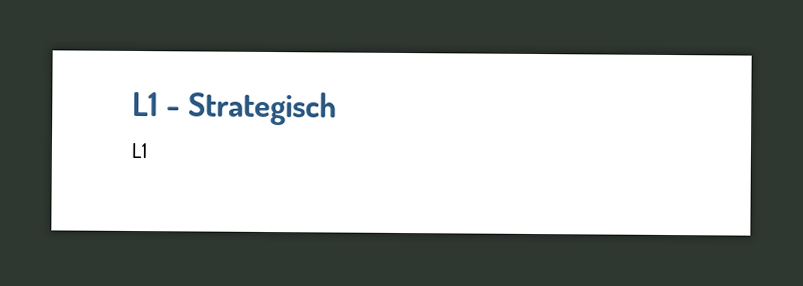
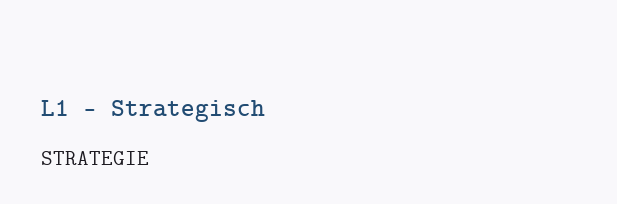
  L1 - Strategisch
- L1
+ STRATEGIE

